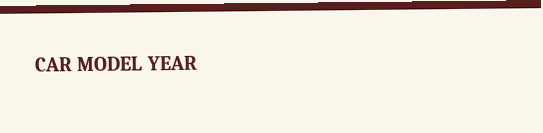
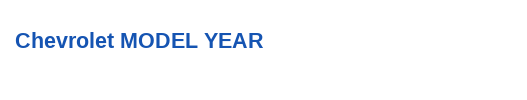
- CAR MODEL YEAR
+ Chevrolet MODEL YEAR

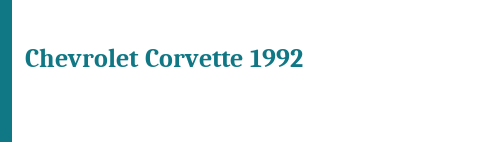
- Chevrolet MODEL YEAR
+ Chevrolet Corvette 1992

